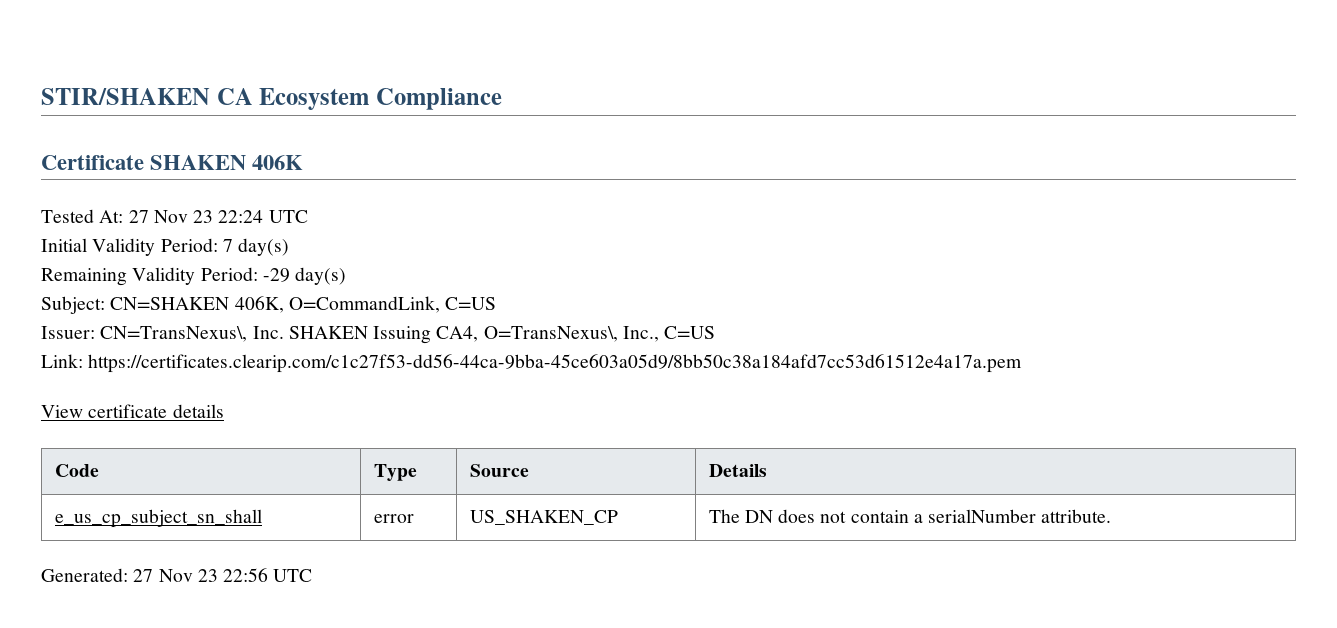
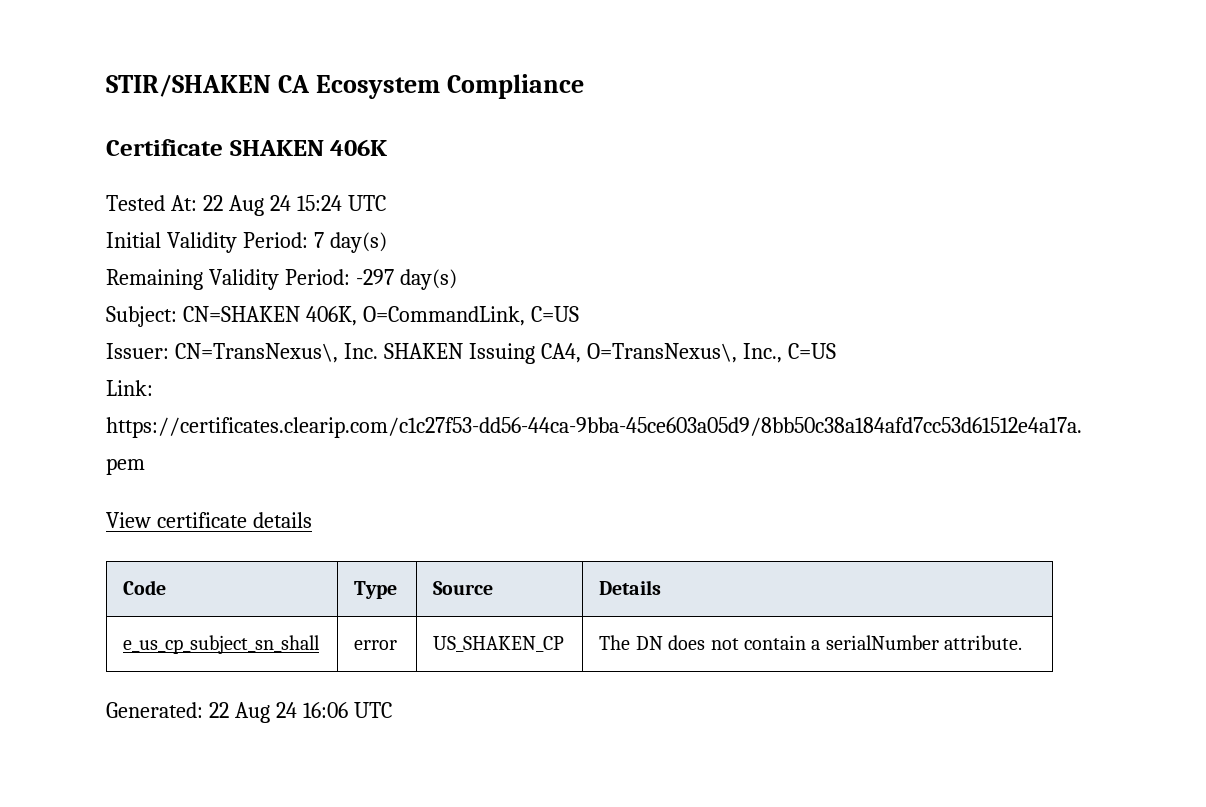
- Tested At: 27 Nov 23 22:24 UTC
+ Tested At: 22 Aug 24 15:24 UTC
- Remaining Validity Period: -29 day(s)
+ Remaining Validity Period: -297 day(s)
- Generated: 27 Nov 23 22:56 UTC
+ Generated: 22 Aug 24 16:06 UTC

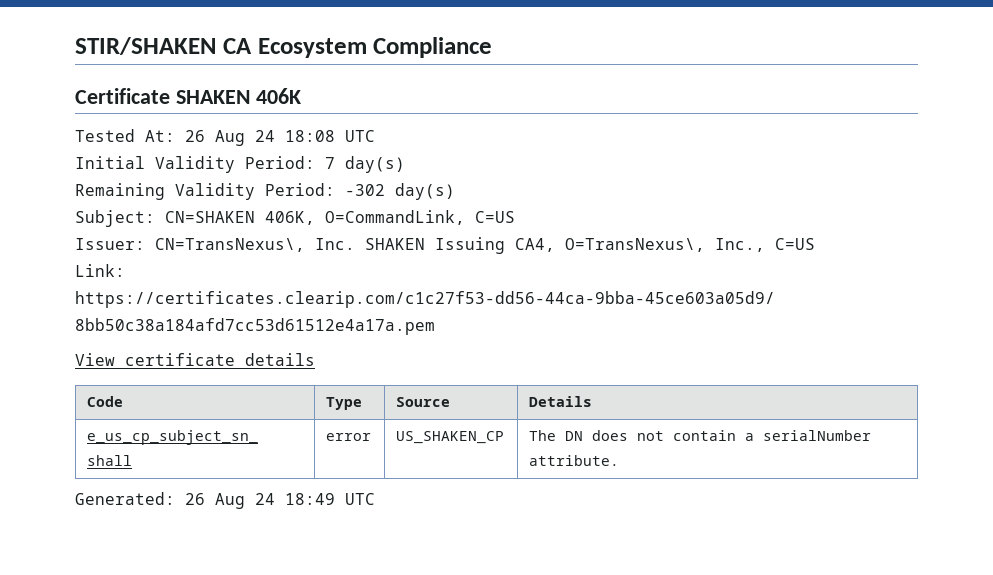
- Tested At: 22 Aug 24 15:24 UTC
+ Tested At: 26 Aug 24 18:08 UTC
- Remaining Validity Period: -297 day(s)
+ Remaining Validity Period: -302 day(s)
- Generated: 22 Aug 24 16:06 UTC
+ Generated: 26 Aug 24 18:49 UTC

